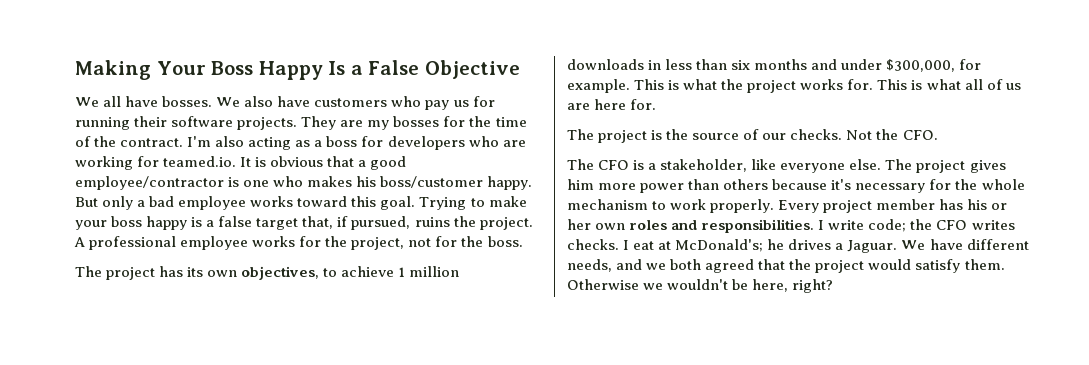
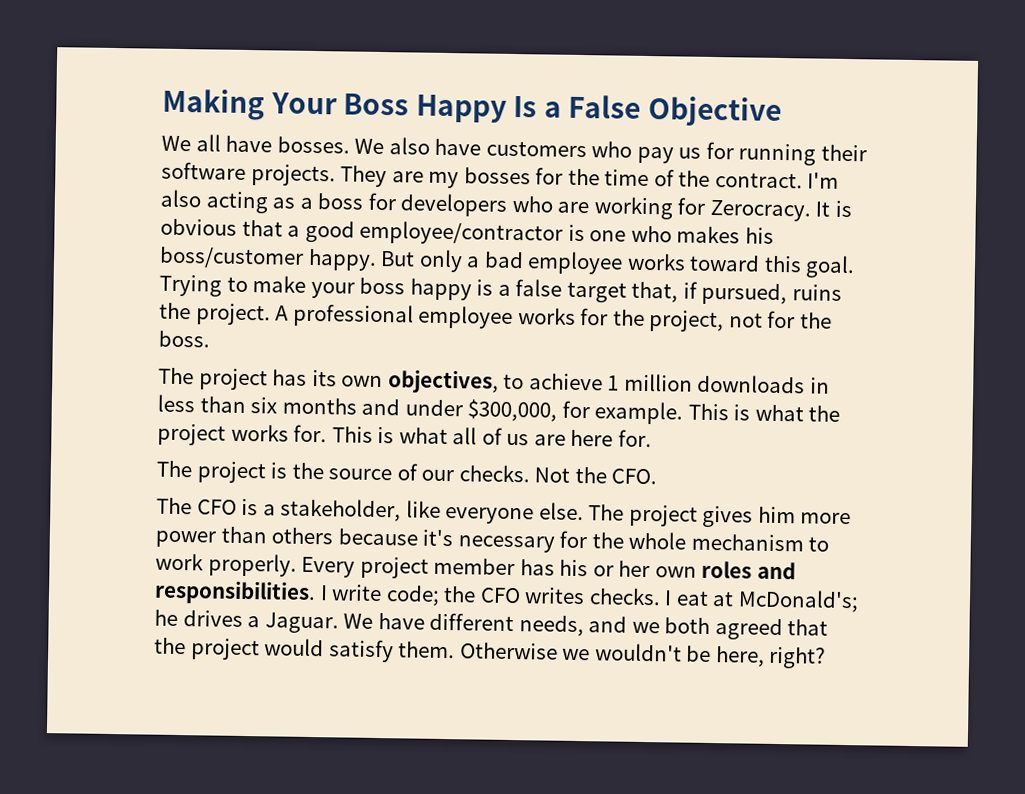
- I'm also acting as a boss for developers who are working for teamed.io. It is obvious that a good employee/contractor is one who makes his boss/customer happy.
+ I'm also acting as a boss for developers who are working for Zerocracy. It is obvious that a good employee/contractor is one who makes his boss/customer happy.

